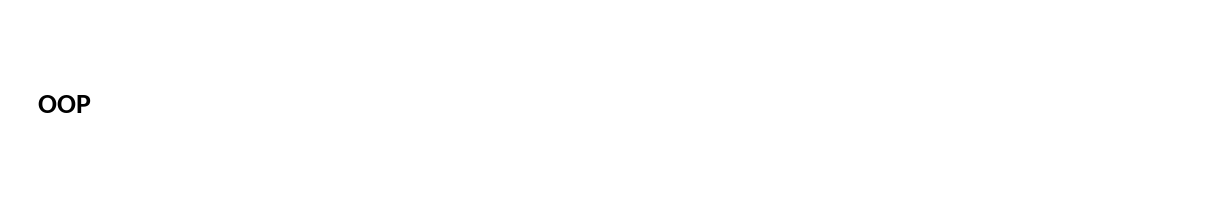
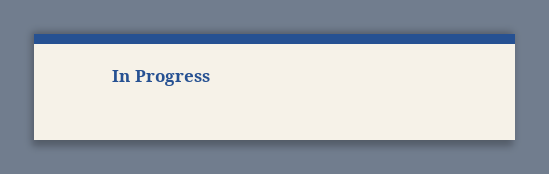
- OOP
+ In Progress

